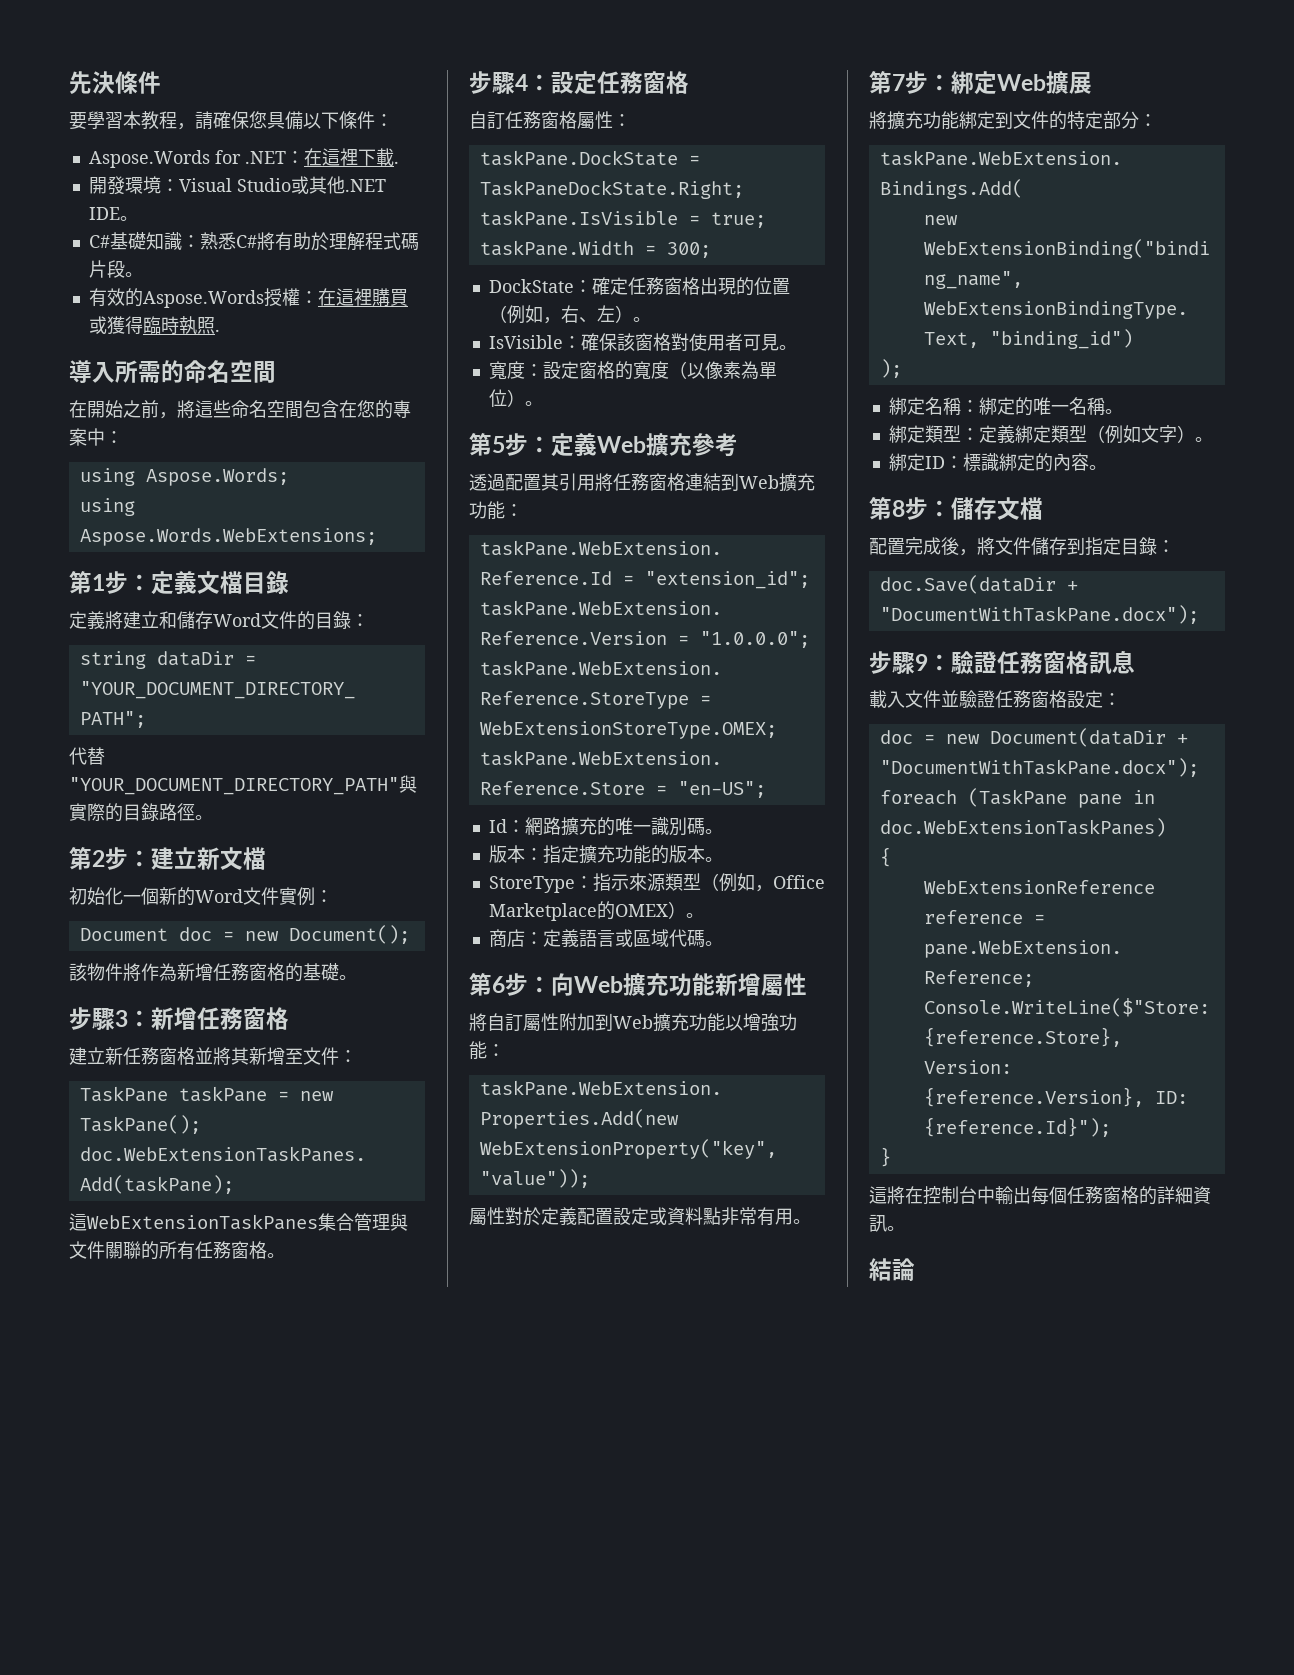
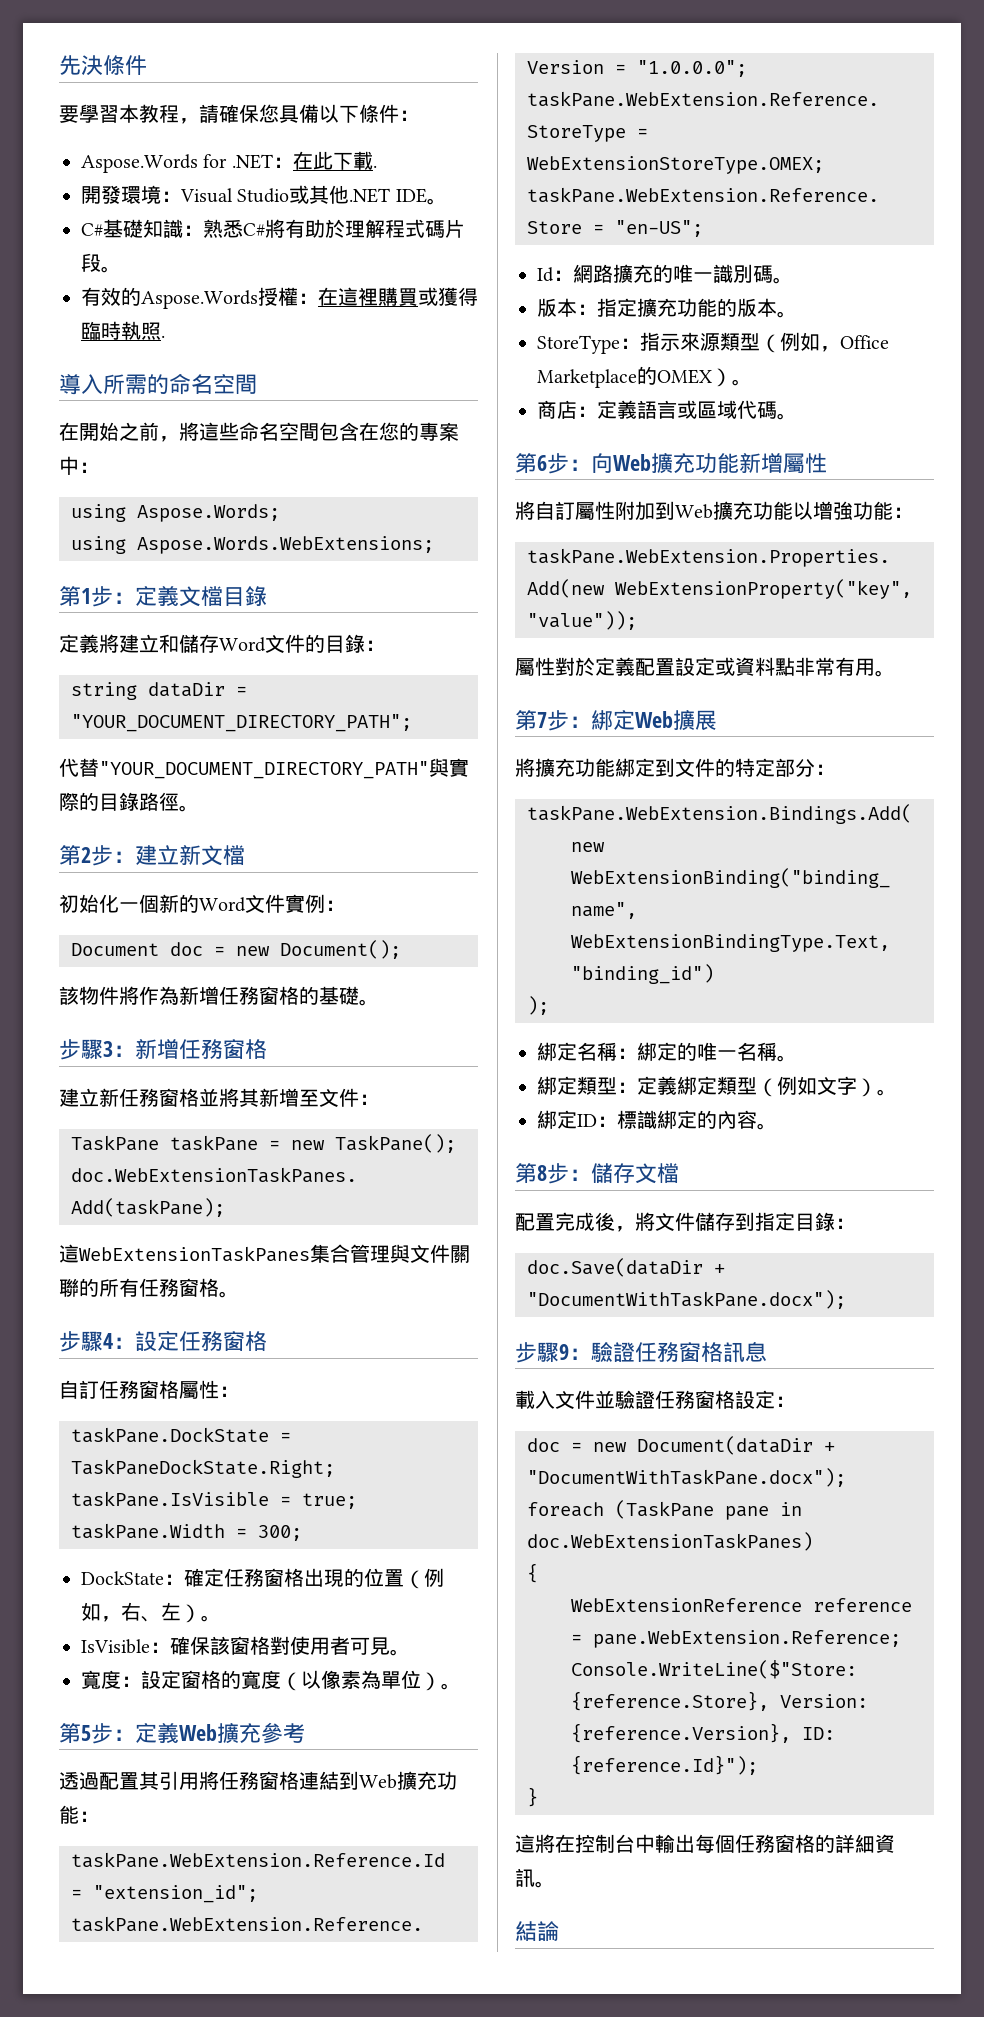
- Aspose.Words for .NET：在這裡下載.
+ Aspose.Words for .NET：在此下載.

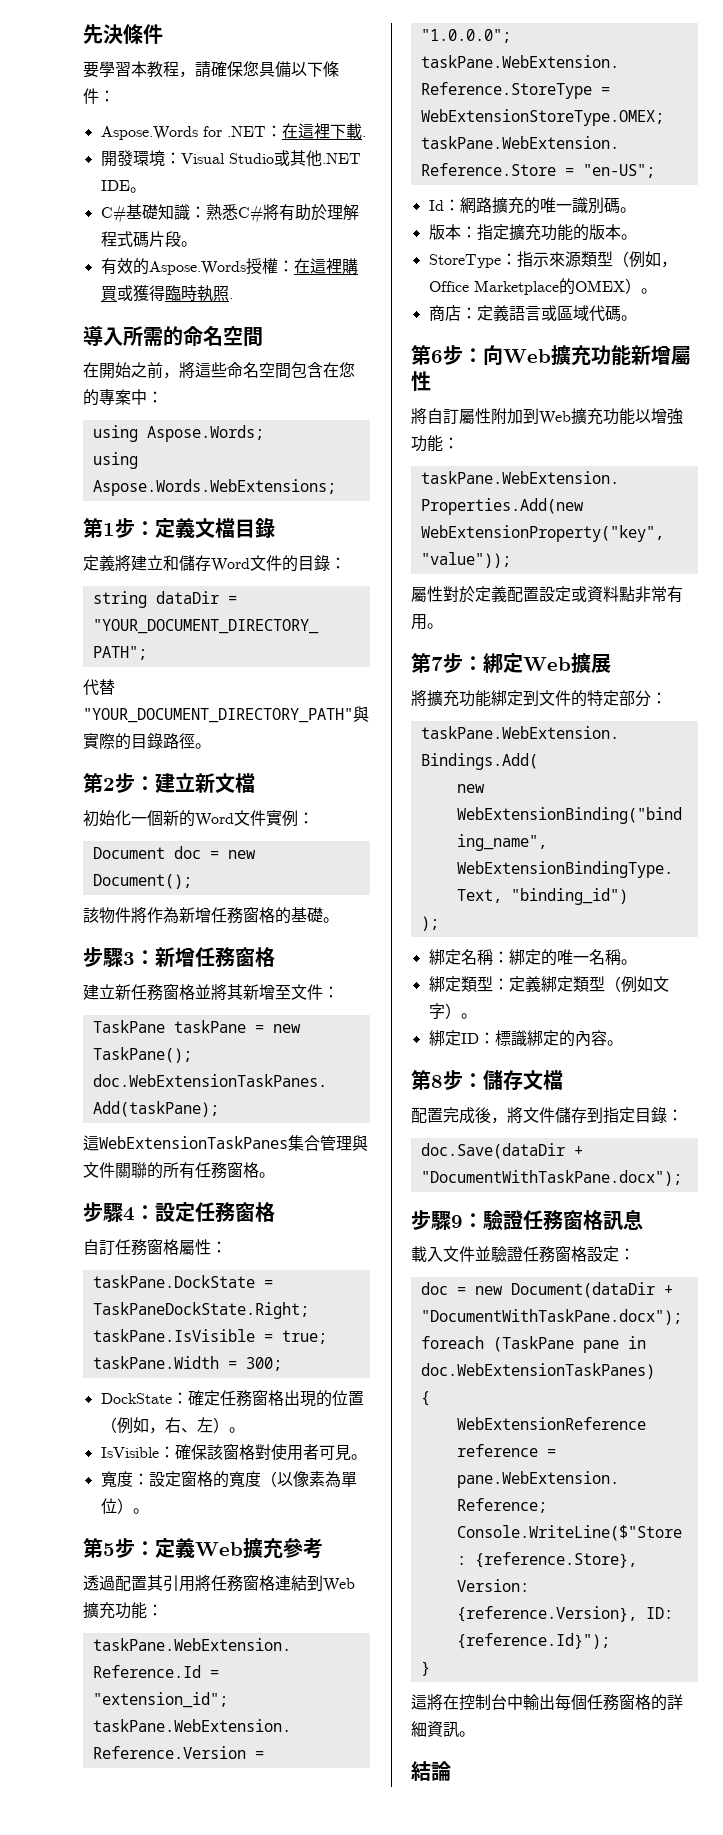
- Aspose.Words for .NET：在此下載.
+ Aspose.Words for .NET：在這裡下載.

